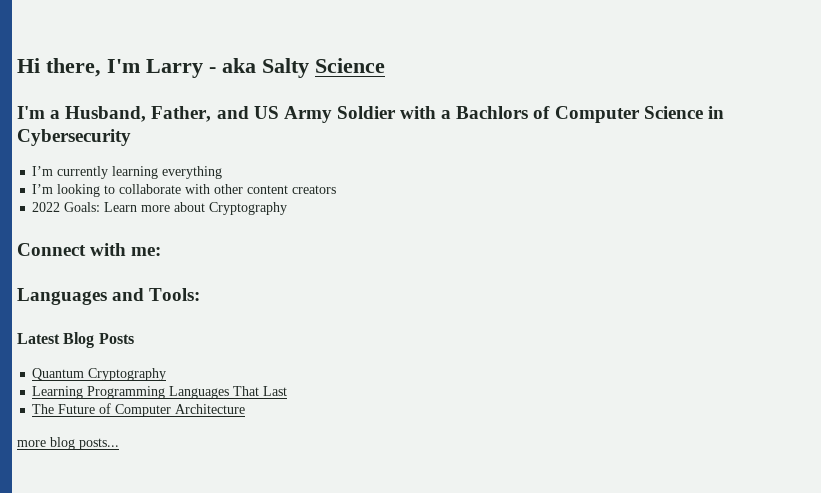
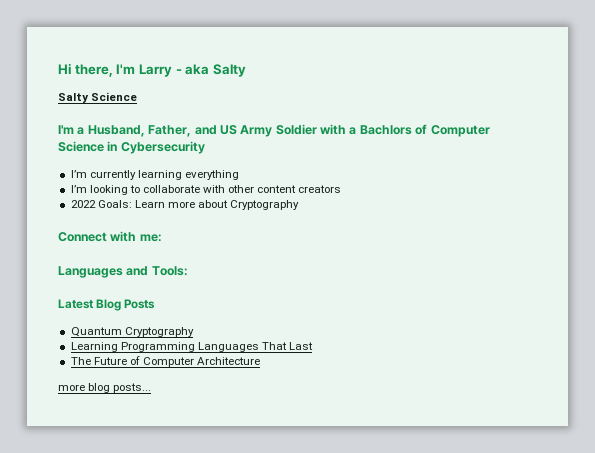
- Hi there, I'm Larry - aka Salty Science
+ Hi there, I'm Larry - aka Salty
+ Salty Science

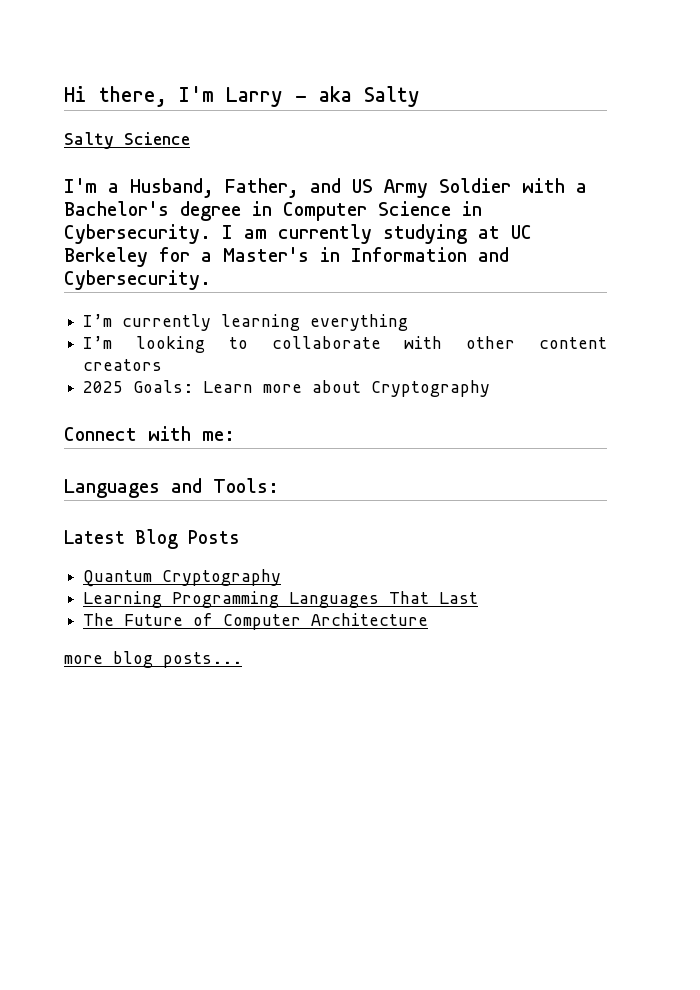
- I'm a Husband, Father, and US Army Soldier with a Bachlors of Computer Science in Cybersecurity
+ I'm a Husband, Father, and US Army Soldier with a Bachelor's degree in Computer Science in Cybersecurity. I am currently studying at UC Berkeley for a Master's in Information and Cybersecurity.
- 2022 Goals: Learn more about Cryptography
+ 2025 Goals: Learn more about Cryptography

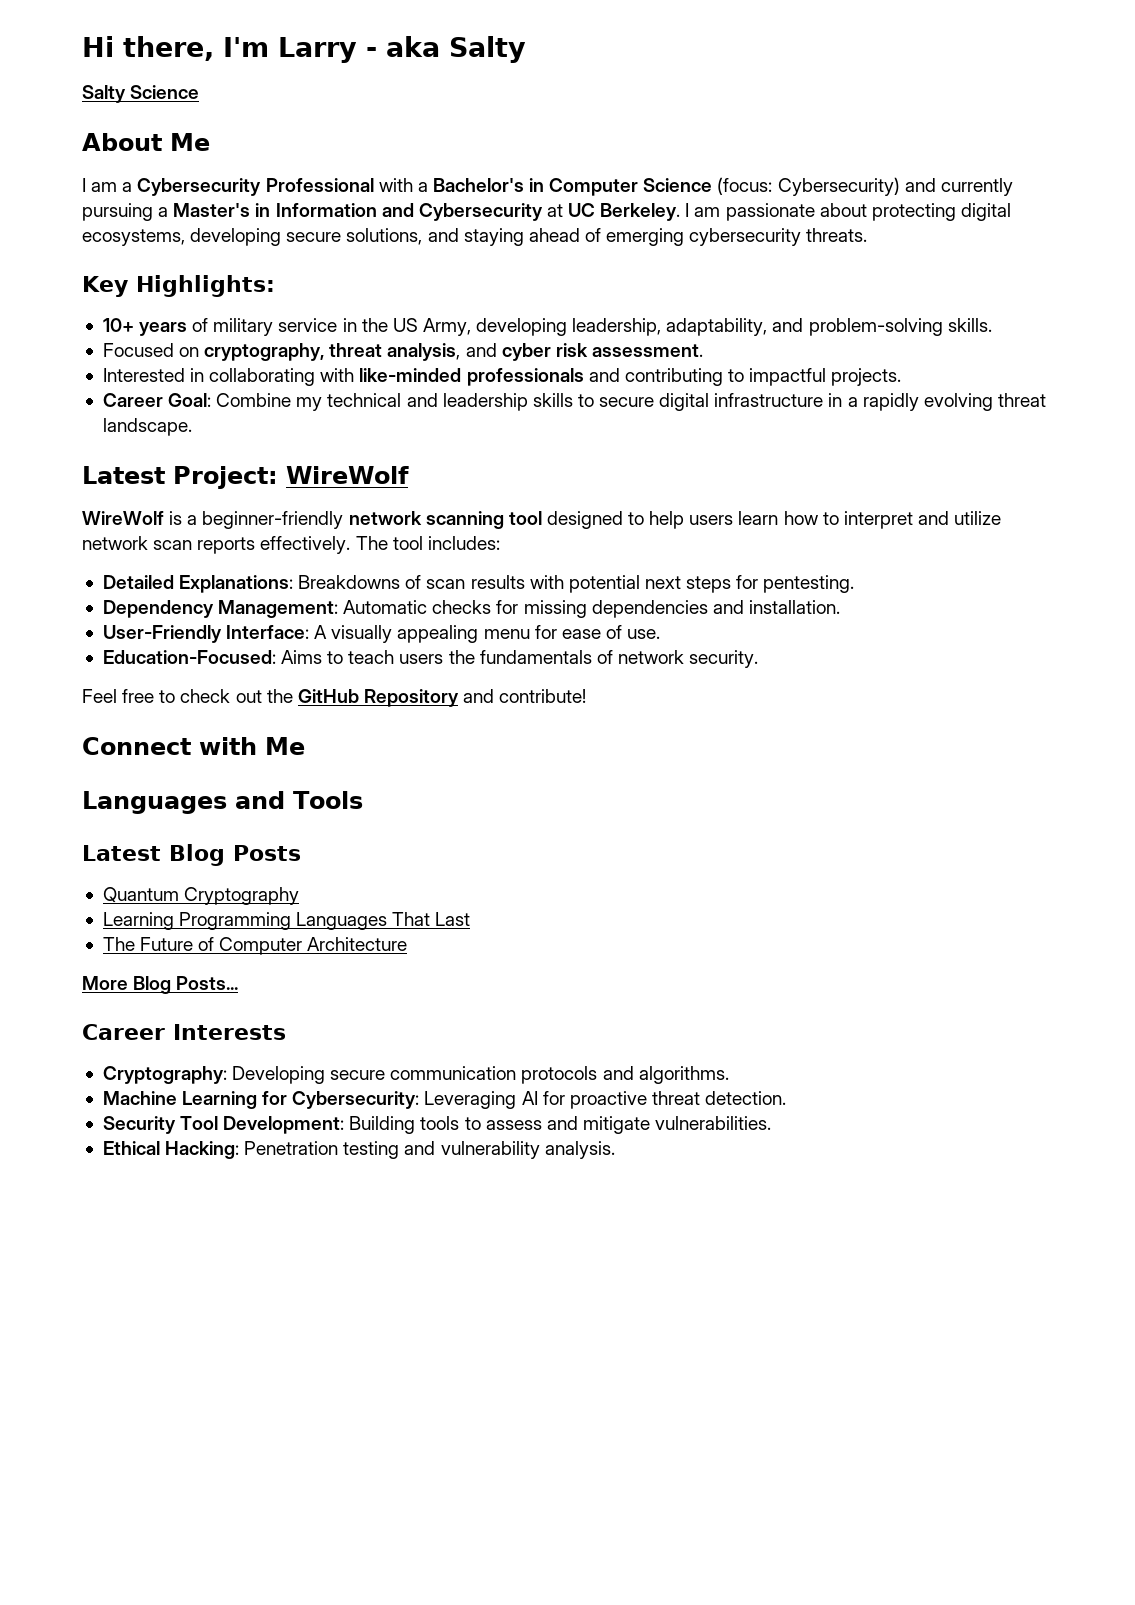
- I'm a Husband, Father, and US Army Soldier with a Bachelor's degree in Computer Science in Cybersecurity. I am currently studying at UC Berkeley for a Master's in Information and Cybersecurity.
- I’m currently learning everything
- I’m looking to collaborate with other content creators
- 2025 Goals: Learn more about Cryptography
+ About Me
+ I am a Cybersecurity Professional with a Bachelor's in Computer Science (focus: Cybersecurity) and currently pursuing a Master's in Information and Cybersecurity at UC Berkeley. I am passionate about protecting digital ecosystems, developing secure solutions, and staying ahead of emerging cybersecurity threats.
+ Key Highlights:
+ 10+ years of military service in the US Army, developing leadership, adaptability, and problem-solving skills.
+ Focused on cryptography, threat analysis, and cyber risk assessment.
+ Interested in collaborating with like-minded professionals and contributing to impactful projects.
+ Career Goal: Combine my technical and leadership skills to secure digital infrastructure in a rapidly evolving threat landscape.
+ Latest Project: WireWolf
+ WireWolf is a beginner-friendly network scanning tool designed to help users learn how to interpret and utilize network scan reports effectively. The tool includes:
+ Detailed Explanations: Breakdowns of scan results with potential next steps for pentesting.
+ Dependency Management: Automatic checks for missing dependencies and installation.
+ User-Friendly Interface: A visually appealing menu for ease of use.
+ Education-Focused: Aims to teach users the fundamentals of network security.
+ Feel free to check out the GitHub Repository and contribute!
- Connect with me:
+ Connect with Me
- Languages and Tools:
+ Languages and Tools
- more blog posts...
+ More Blog Posts...
+ Career Interests
+ Cryptography: Developing secure communication protocols and algorithms.
+ Machine Learning for Cybersecurity: Leveraging AI for proactive threat detection.
+ Security Tool Development: Building tools to assess and mitigate vulnerabilities.
+ Ethical Hacking: Penetration testing and vulnerability analysis.

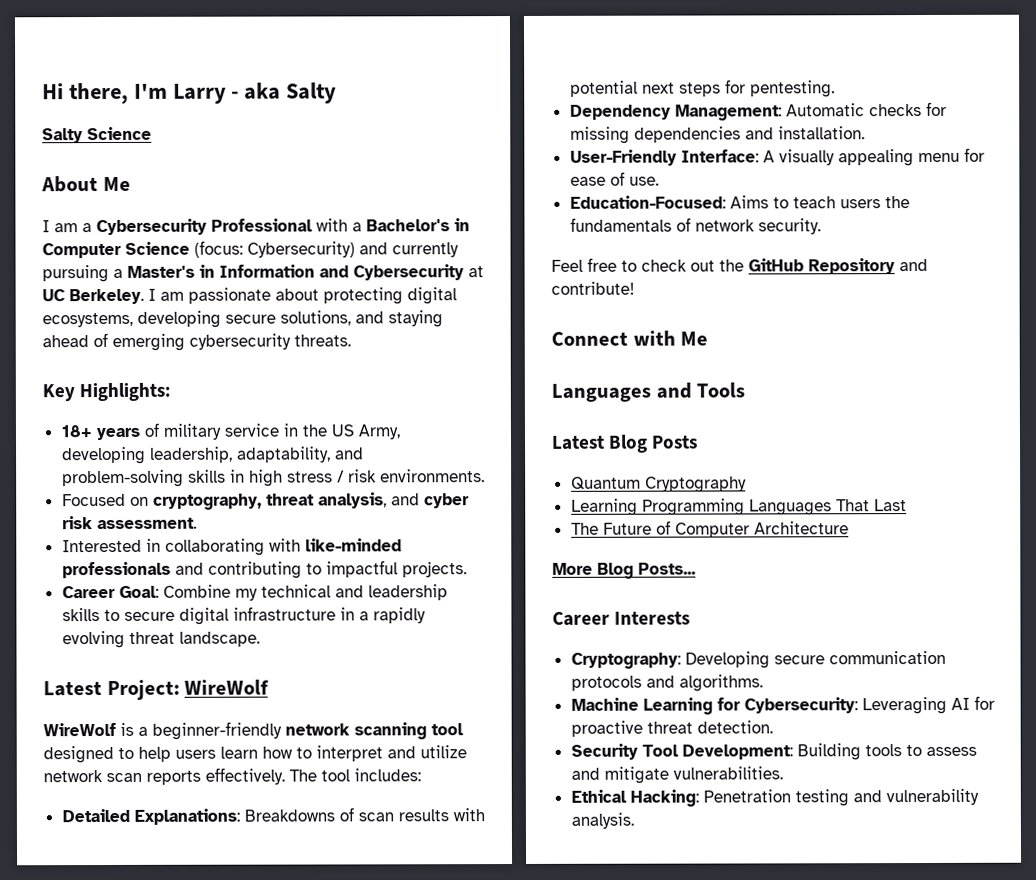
- 10+ years of military service in the US Army, developing leadership, adaptability, and problem-solving skills.
+ 18+ years of military service in the US Army, developing leadership, adaptability, and problem-solving skills in high stress / risk environments.

